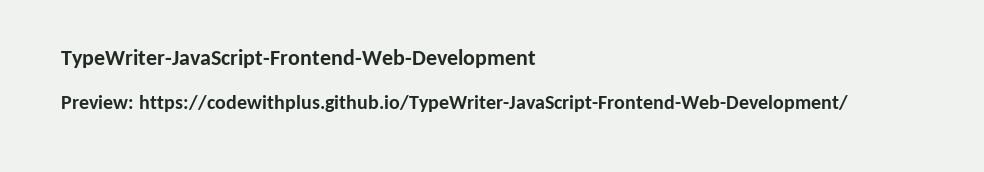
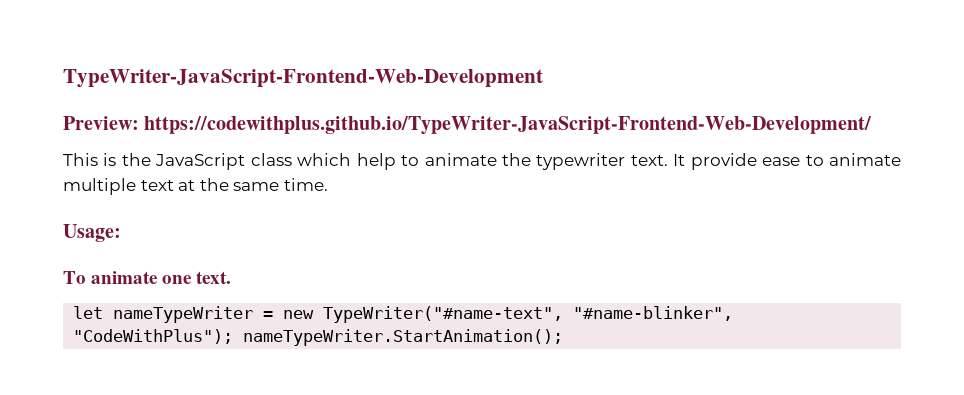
+ This is the JavaScript class which help to animate the typewriter text. It provide ease to animate multiple text at the same time.
+ Usage:
+ To animate one text.
+ let nameTypeWriter = new TypeWriter("#name-text", "#name-blinker", "CodeWithPlus"); nameTypeWriter.StartAnimation();

